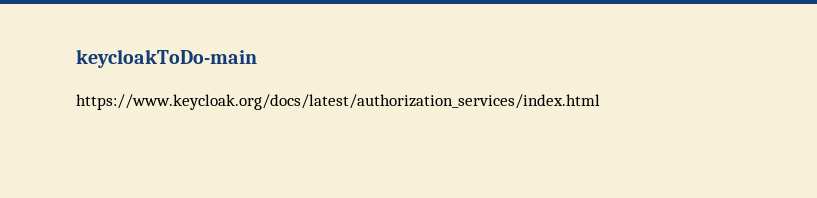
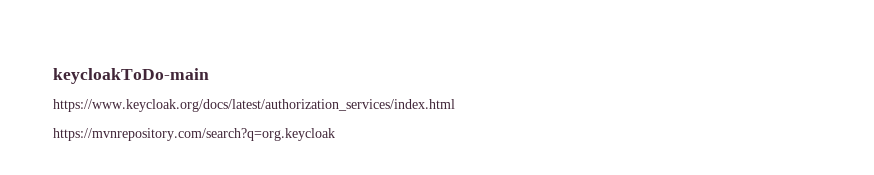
+ https://mvnrepository.com/search?q=org.keycloak

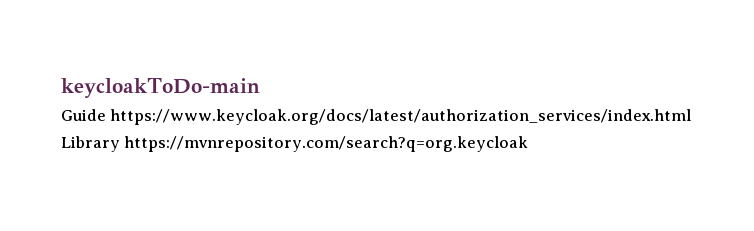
- https://www.keycloak.org/docs/latest/authorization_services/index.html
+ Guide https://www.keycloak.org/docs/latest/authorization_services/index.html
- https://mvnrepository.com/search?q=org.keycloak
+ Library https://mvnrepository.com/search?q=org.keycloak

